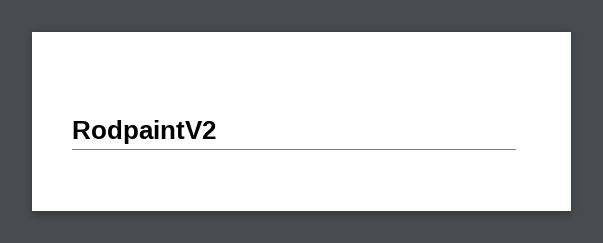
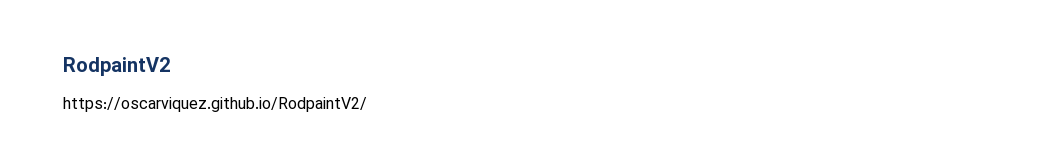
+ https://oscarviquez.github.io/RodpaintV2/

